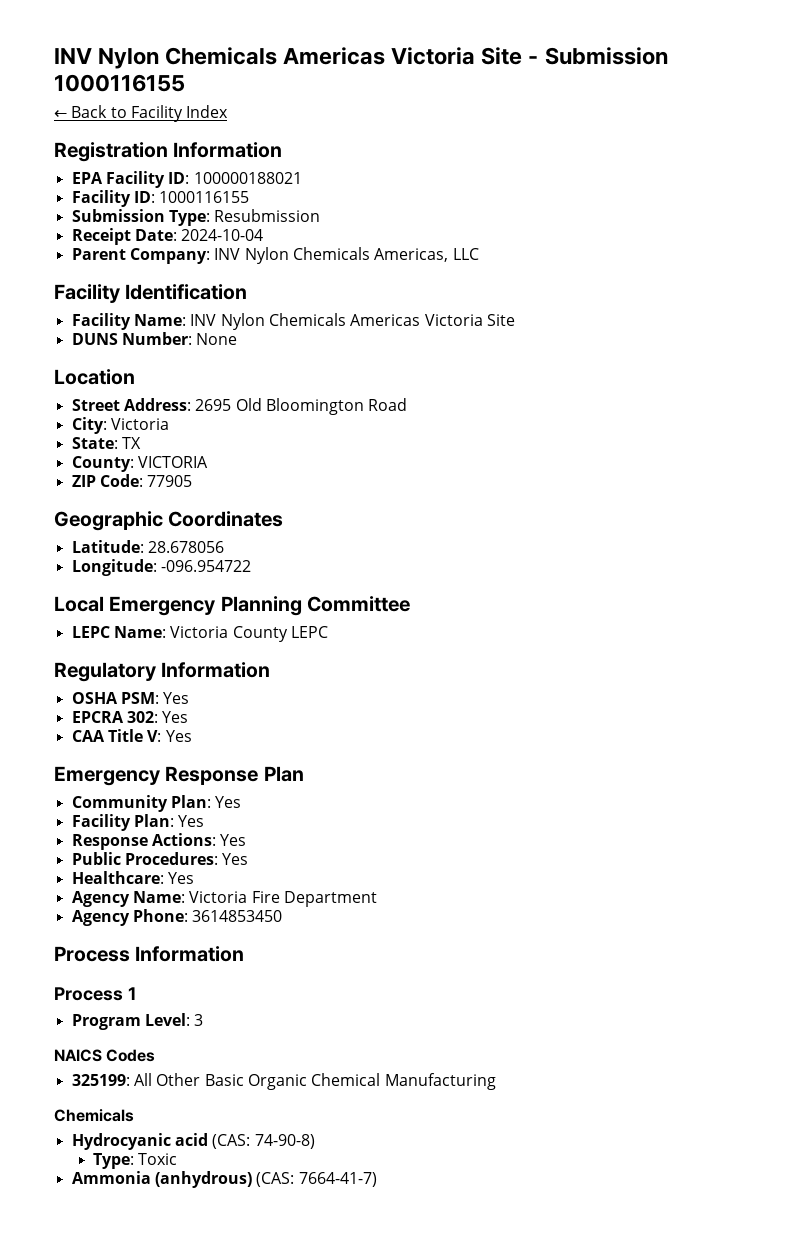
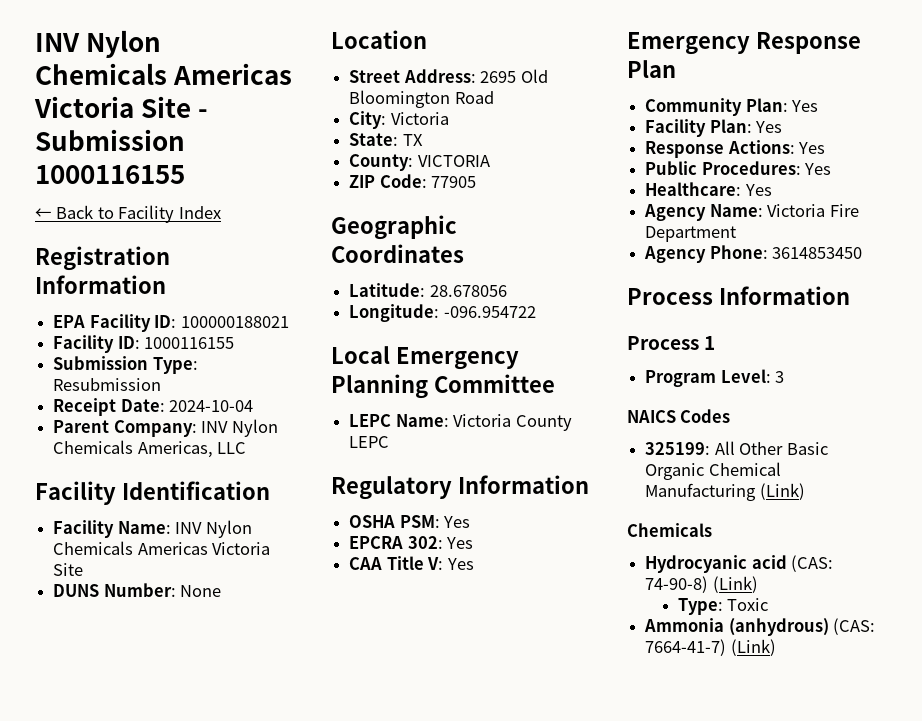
- 325199: All Other Basic Organic Chemical Manufacturing
+ 325199: All Other Basic Organic Chemical Manufacturing (Link)
- Hydrocyanic acid (CAS: 74-90-8)
+ Hydrocyanic acid (CAS: 74-90-8) (Link)
- Ammonia (anhydrous) (CAS: 7664-41-7)
+ Ammonia (anhydrous) (CAS: 7664-41-7) (Link)

